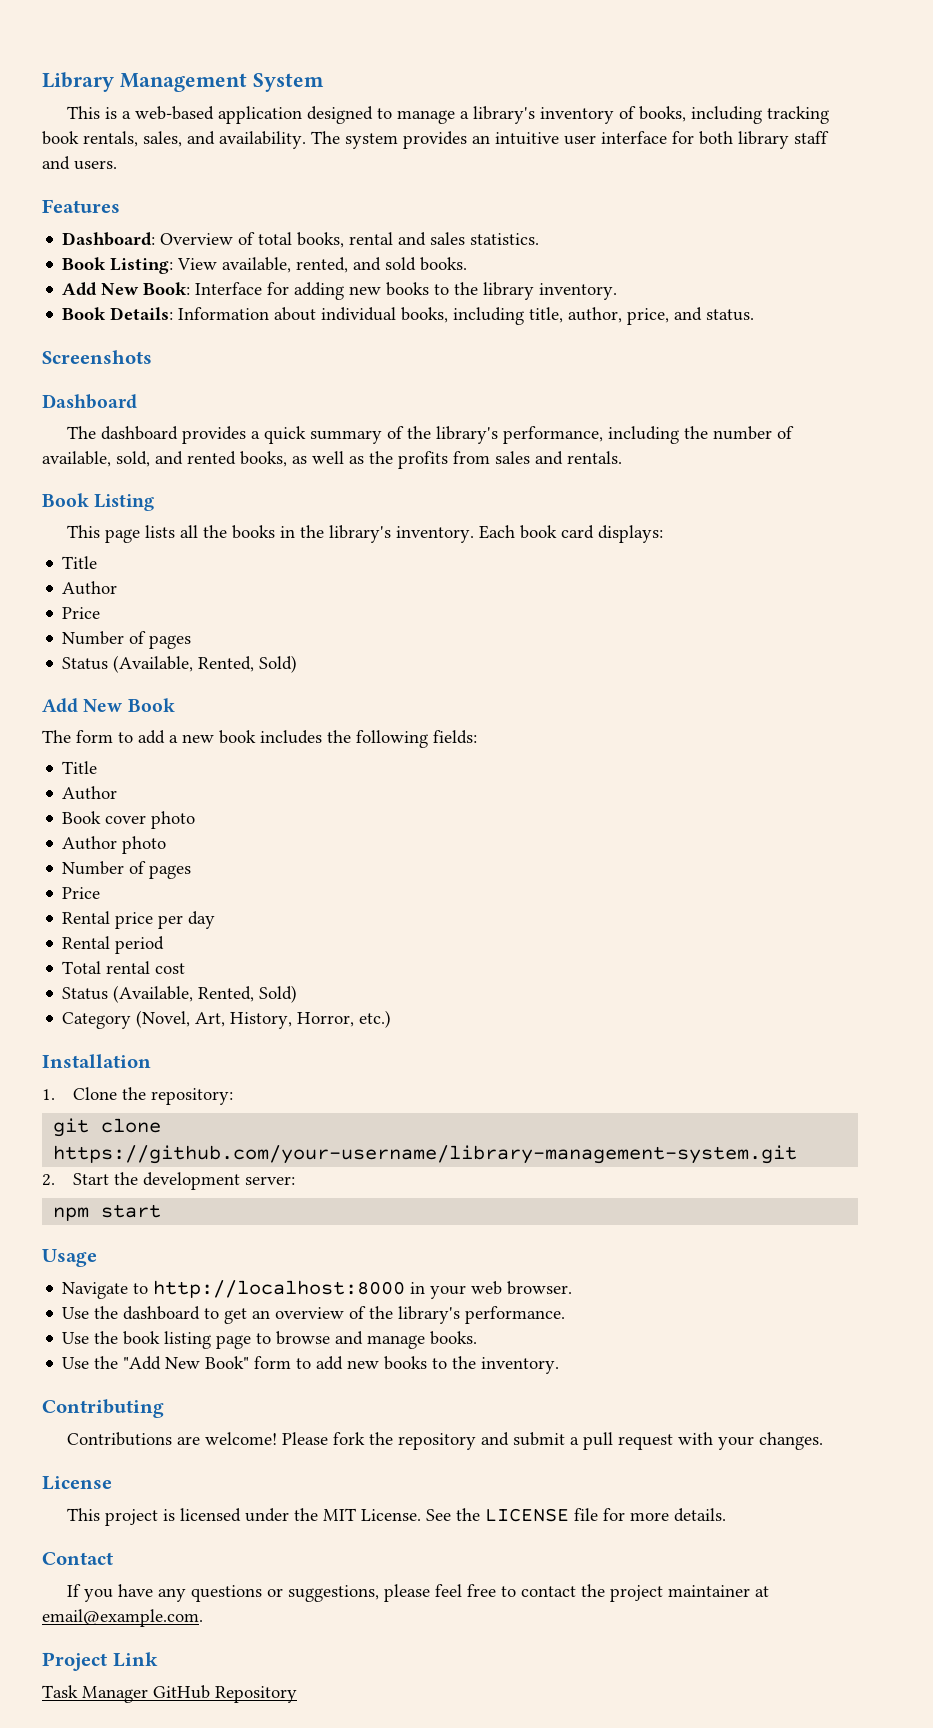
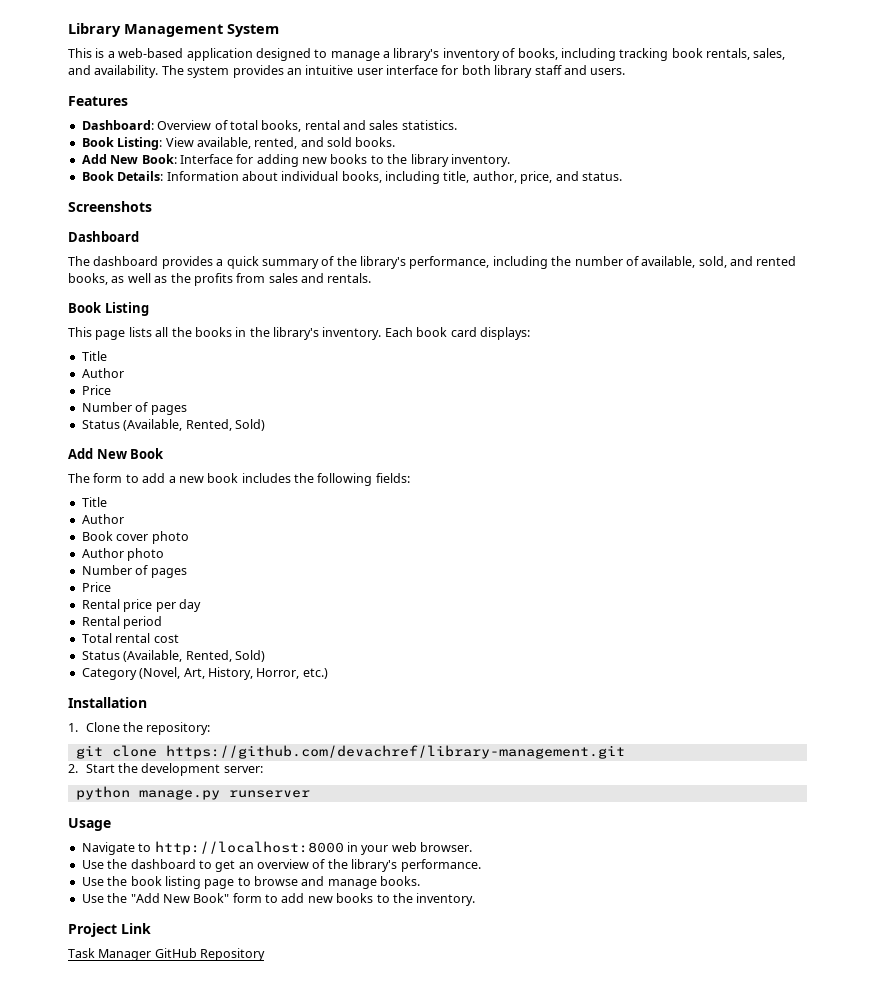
- git clone https://github.com/your-username/library-management-system.git
+ git clone https://github.com/devachref/library-management.git
- npm start
+ python manage.py runserver
- Contributing
- Contributions are welcome! Please fork the repository and submit a pull request with your changes.
- License
- This project is licensed under the MIT License. See the LICENSE file for more details.
- Contact
- If you have any questions or suggestions, please feel free to contact the project maintainer at email@example.com.

